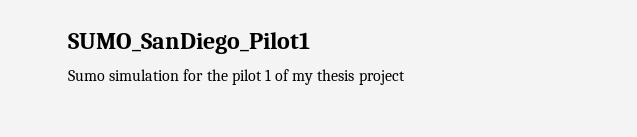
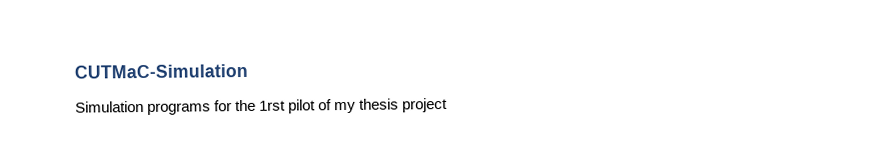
- SUMO_SanDiego_Pilot1
- Sumo simulation for the pilot 1 of my thesis project
+ CUTMaC-Simulation
+ Simulation programs for the 1rst pilot of my thesis project

